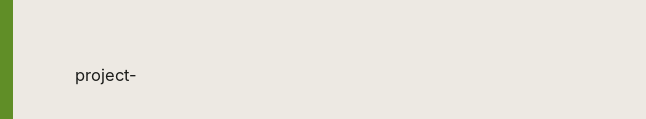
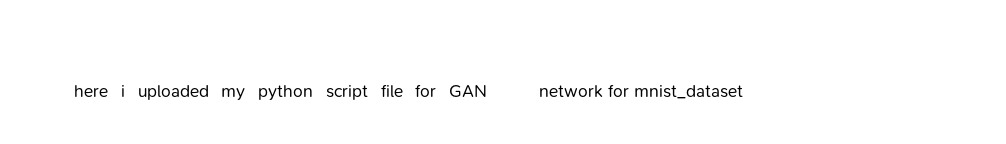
- project-
+ here i uploaded my python script file for GAN network for mnist_dataset

